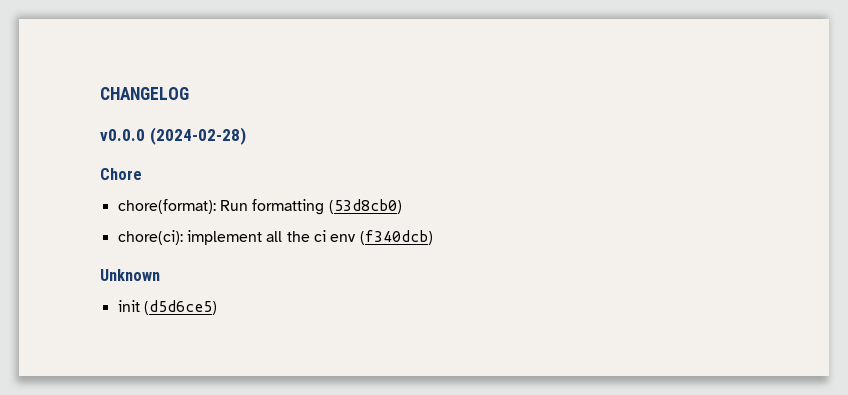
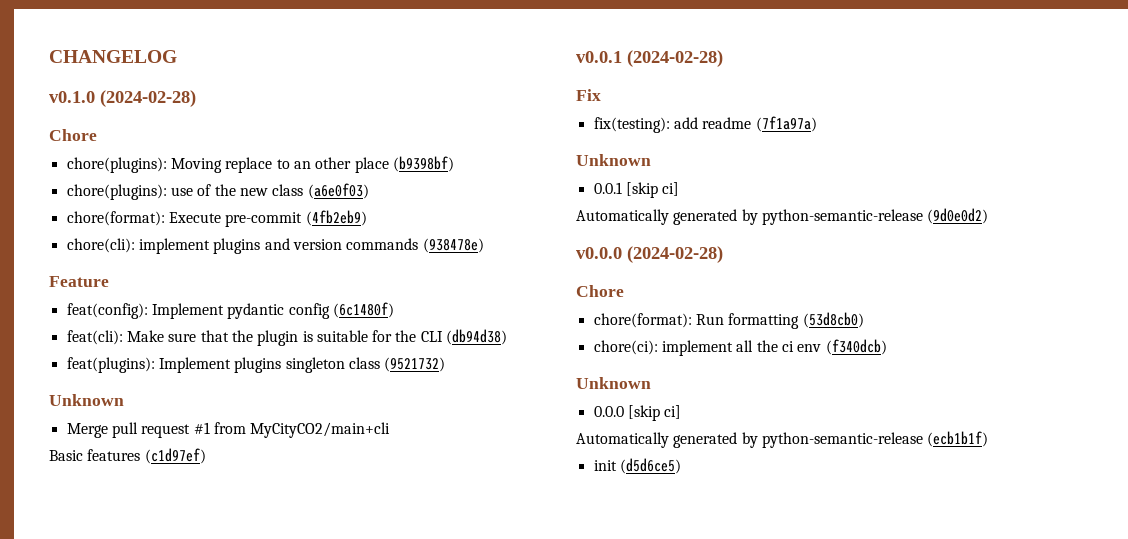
+ v0.1.0 (2024-02-28)
+ Chore
+ chore(plugins): Moving replace to an other place (b9398bf)
+ chore(plugins): use of the new class (a6e0f03)
+ chore(format): Execute pre-commit (4fb2eb9)
+ chore(cli): implement plugins and version commands (938478e)
+ Feature
+ feat(config): Implement pydantic config (6c1480f)
+ feat(cli): Make sure that the plugin is suitable for the CLI (db94d38)
+ feat(plugins): Implement plugins singleton class (9521732)
+ Unknown
+ Merge pull request #1 from MyCityCO2/main+cli
+ Basic features (c1d97ef)
+ v0.0.1 (2024-02-28)
+ Fix
+ fix(testing): add readme (7f1a97a)
+ Unknown
+ 0.0.1 [skip ci]
+ Automatically generated by python-semantic-release (9d0e0d2)
+ 0.0.0 [skip ci]
+ Automatically generated by python-semantic-release (ecb1b1f)

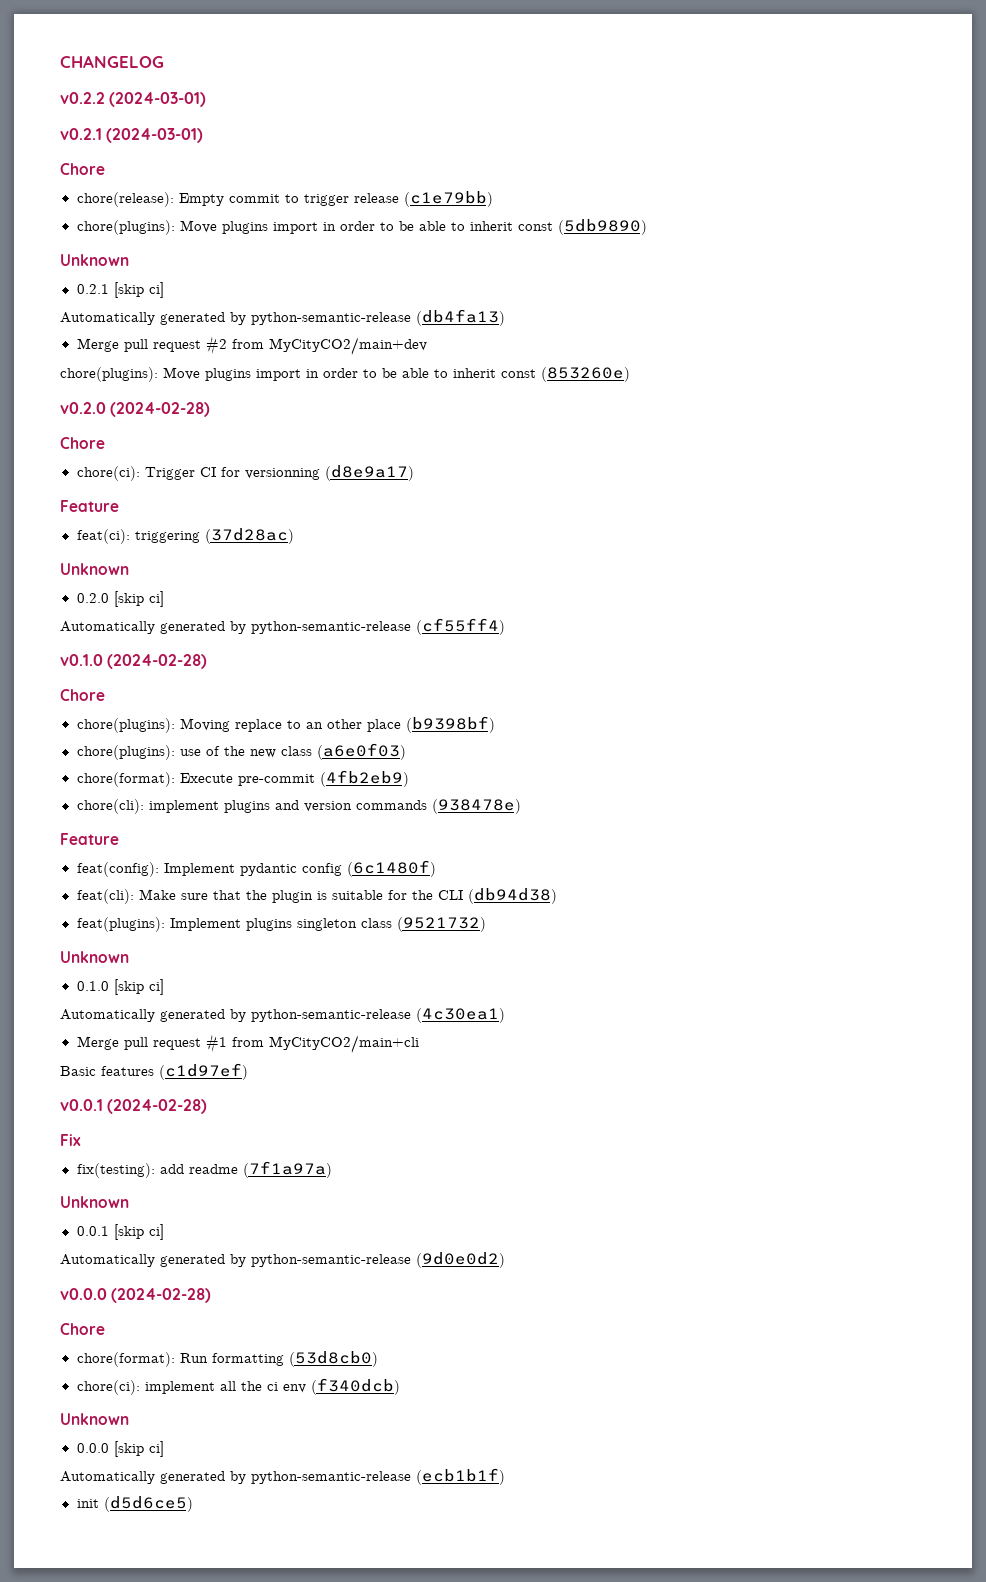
+ v0.2.2 (2024-03-01)
+ v0.2.1 (2024-03-01)
+ Chore
+ chore(release): Empty commit to trigger release (c1e79bb)
+ chore(plugins): Move plugins import in order to be able to inherit const (5db9890)
+ Unknown
+ 0.2.1 [skip ci]
+ Automatically generated by python-semantic-release (db4fa13)
+ Merge pull request #2 from MyCityCO2/main+dev
+ chore(plugins): Move plugins import in order to be able to inherit const (853260e)
+ v0.2.0 (2024-02-28)
+ Chore
+ chore(ci): Trigger CI for versionning (d8e9a17)
+ Feature
+ feat(ci): triggering (37d28ac)
+ Unknown
+ 0.2.0 [skip ci]
+ Automatically generated by python-semantic-release (cf55ff4)
+ 0.1.0 [skip ci]
+ Automatically generated by python-semantic-release (4c30ea1)

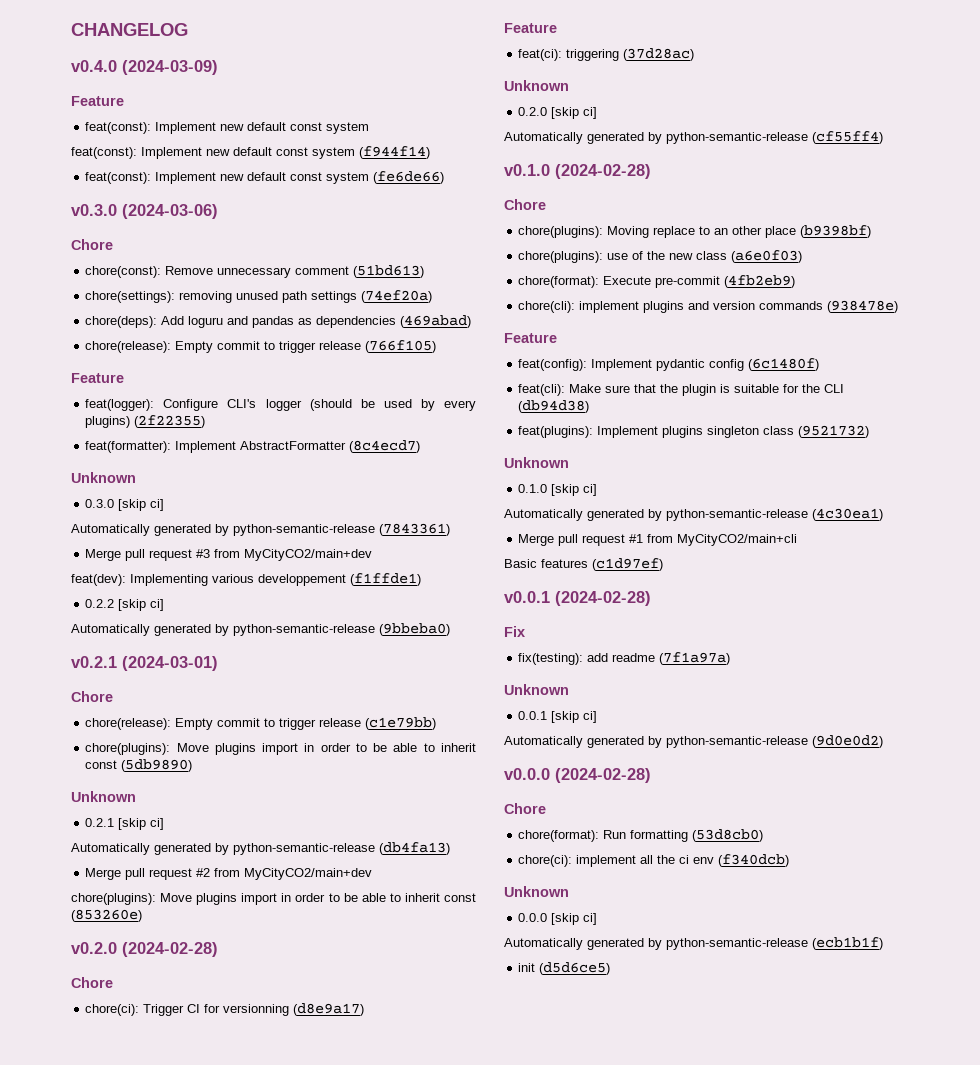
- v0.2.2 (2024-03-01)
+ v0.4.0 (2024-03-09)
+ Feature
+ feat(const): Implement new default const system
+ feat(const): Implement new default const system (f944f14)
+ feat(const): Implement new default const system (fe6de66)
+ v0.3.0 (2024-03-06)
+ Chore
+ chore(const): Remove unnecessary comment (51bd613)
+ chore(settings): removing unused path settings (74ef20a)
+ chore(deps): Add loguru and pandas as dependencies (469abad)
+ chore(release): Empty commit to trigger release (766f105)
+ Feature
+ feat(logger): Configure CLI's logger (should be used by every plugins) (2f22355)
+ feat(formatter): Implement AbstractFormatter (8c4ecd7)
+ Unknown
+ 0.3.0 [skip ci]
+ Automatically generated by python-semantic-release (7843361)
+ Merge pull request #3 from MyCityCO2/main+dev
+ feat(dev): Implementing various developpement (f1ffde1)
+ 0.2.2 [skip ci]
+ Automatically generated by python-semantic-release (9bbeba0)

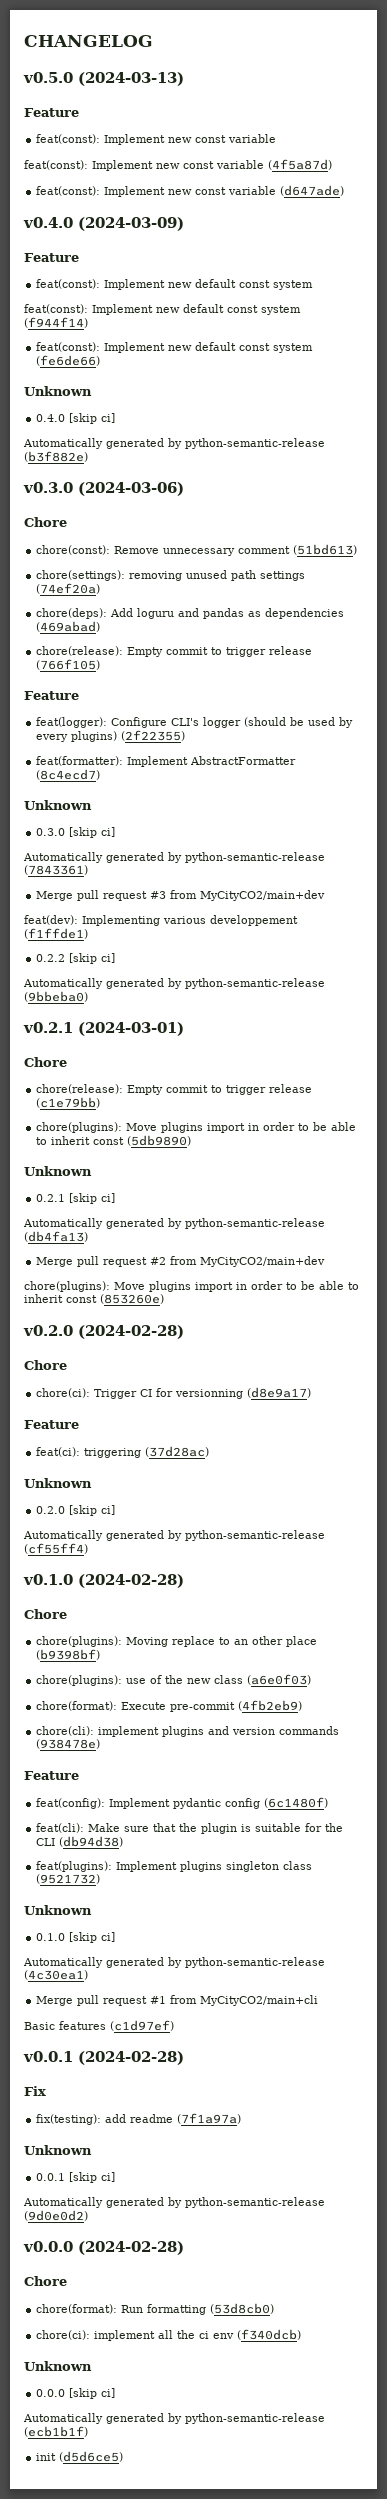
+ v0.5.0 (2024-03-13)
+ Feature
+ feat(const): Implement new const variable
+ feat(const): Implement new const variable (4f5a87d)
+ feat(const): Implement new const variable (d647ade)
  feat(const): Implement new default const system (fe6de66)
+ Unknown
+ 0.4.0 [skip ci]
+ Automatically generated by python-semantic-release (b3f882e)

